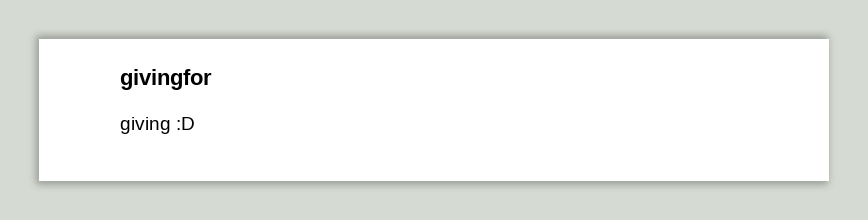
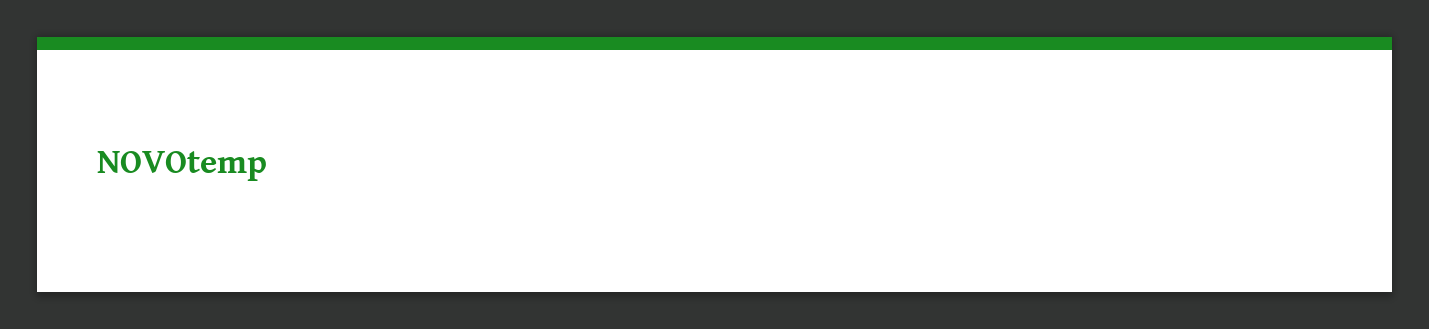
- givingfor
- giving :D
+ NOVOtemp

